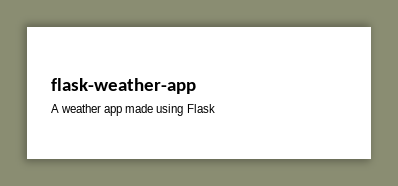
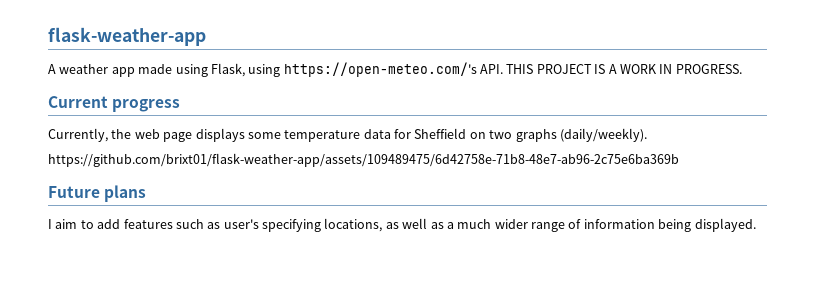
- A weather app made using Flask
+ A weather app made using Flask, using https://open-meteo.com/'s API. THIS PROJECT IS A WORK IN PROGRESS.
+ Current progress
+ Currently, the web page displays some temperature data for Sheffield on two graphs (daily/weekly).
+ https://github.com/brixt01/flask-weather-app/assets/109489475/6d42758e-71b8-48e7-ab96-2c75e6ba369b
+ Future plans
+ I aim to add features such as user's specifying locations, as well as a much wider range of information being displayed.

